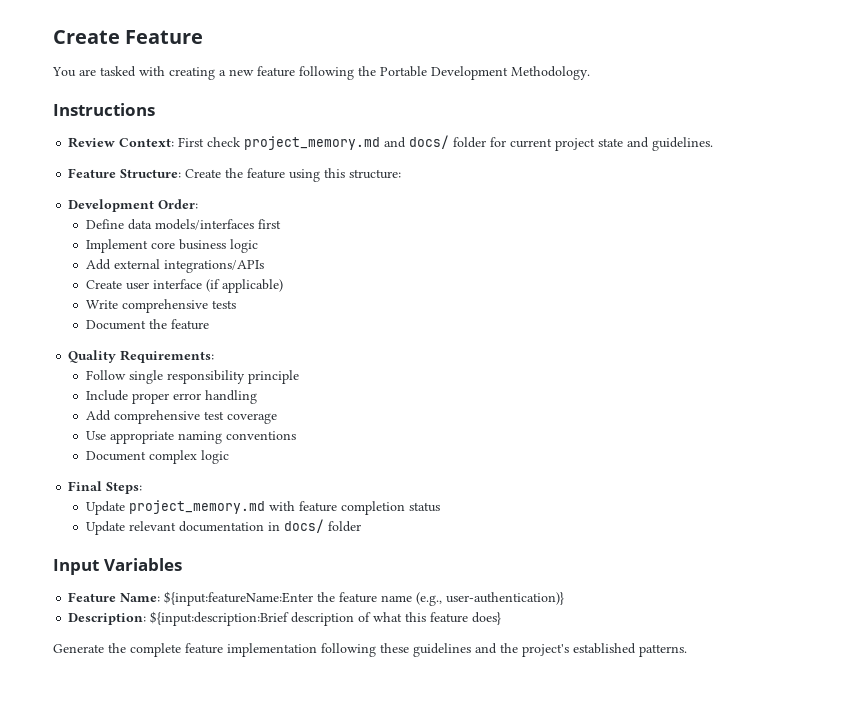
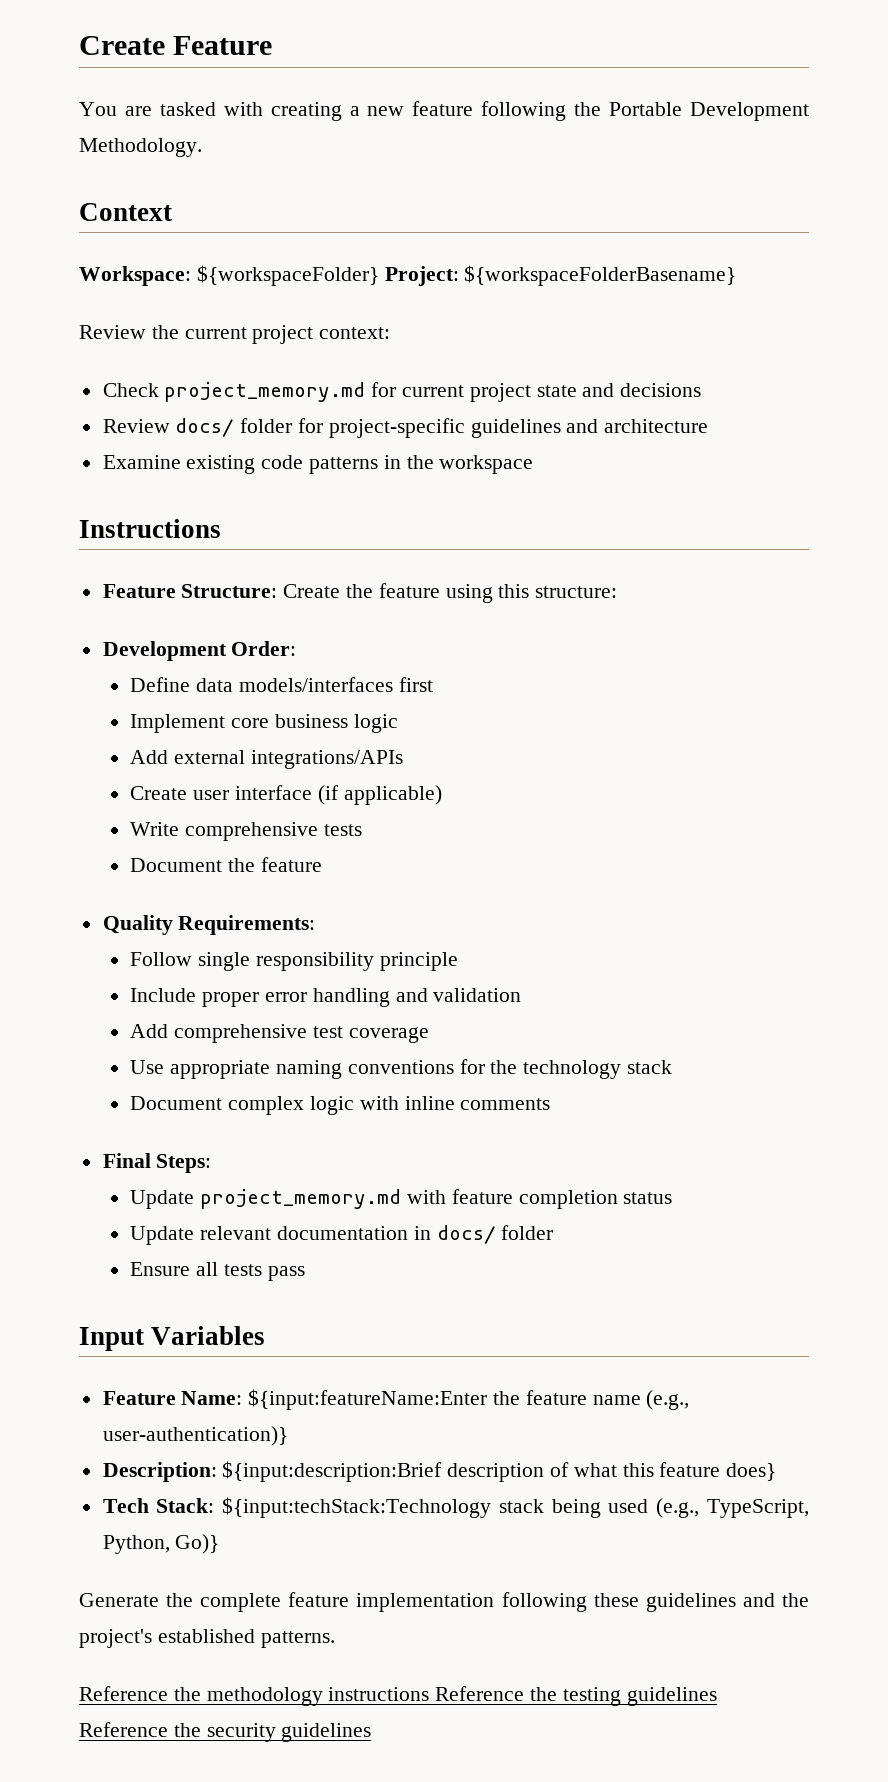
+ Context
+ Workspace: ${workspaceFolder} Project: ${workspaceFolderBasename}
+ Review the current project context:
+ Check project_memory.md for current project state and decisions
+ Review docs/ folder for project-specific guidelines and architecture
+ Examine existing code patterns in the workspace
  Instructions
- Review Context: First check project_memory.md and docs/ folder for current project state and guidelines.
- Include proper error handling
+ Include proper error handling and validation
- Use appropriate naming conventions
+ Use appropriate naming conventions for the technology stack
- Document complex logic
+ Document complex logic with inline comments
+ Ensure all tests pass
+ Tech Stack: ${input:techStack:Technology stack being used (e.g., TypeScript, Python, Go)}
+ Reference the methodology instructions Reference the testing guidelines Reference the security guidelines

